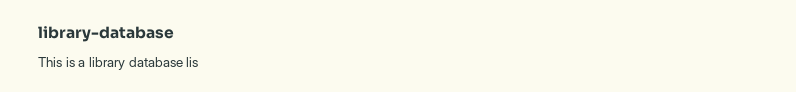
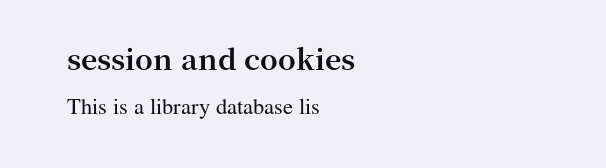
- library-database
+ session and cookies

